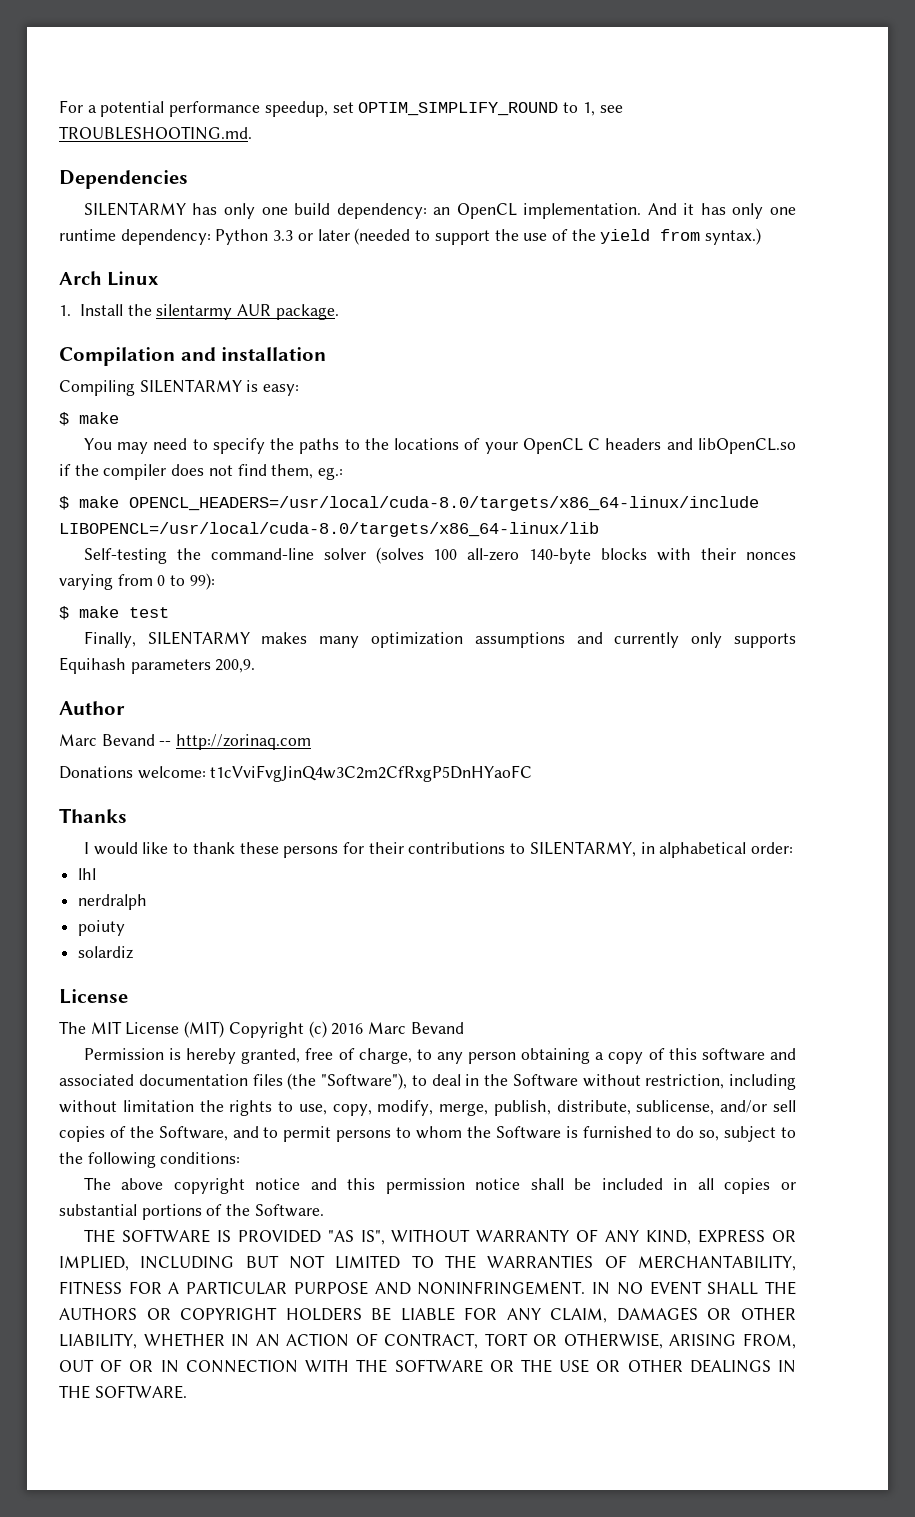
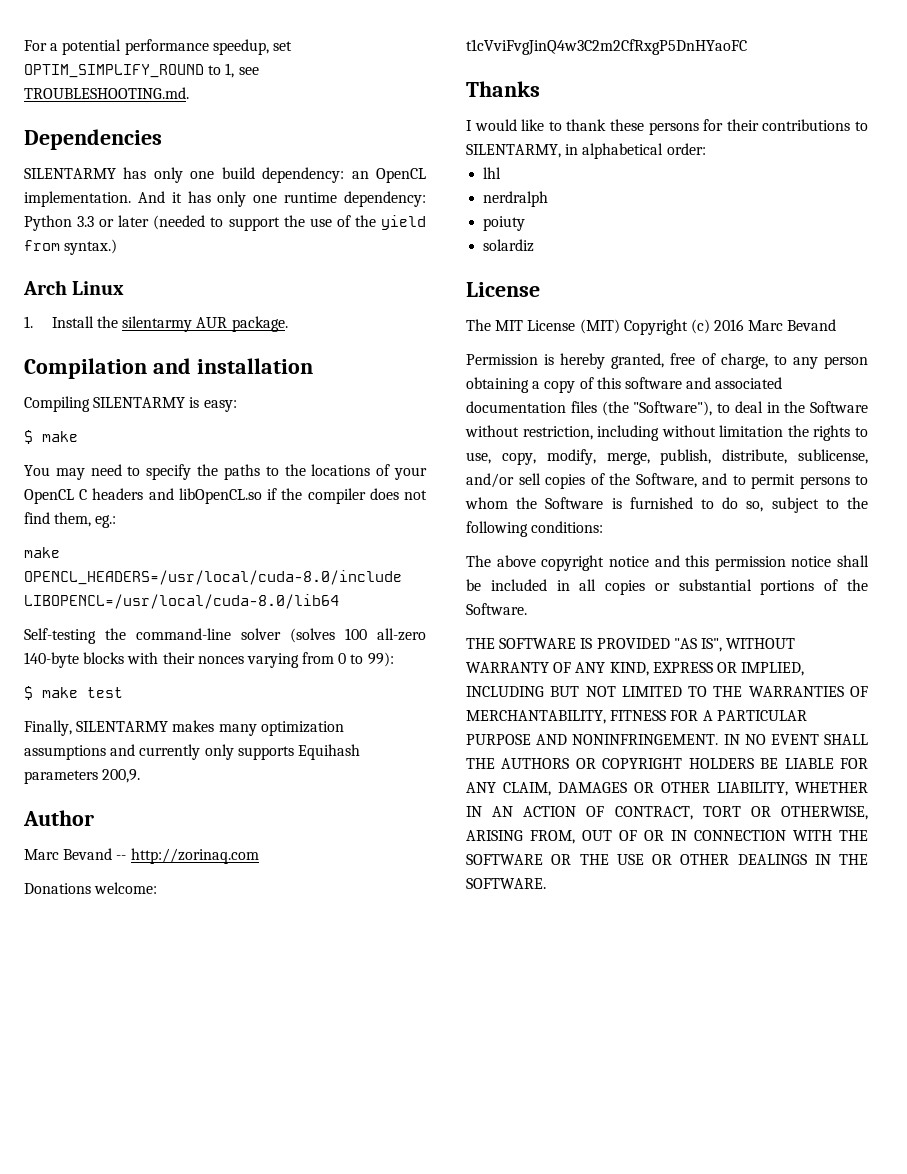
- $ make OPENCL_HEADERS=/usr/local/cuda-8.0/targets/x86_64-linux/include LIBOPENCL=/usr/local/cuda-8.0/targets/x86_64-linux/lib
+ make OPENCL_HEADERS=/usr/local/cuda-8.0/include LIBOPENCL=/usr/local/cuda-8.0/lib64

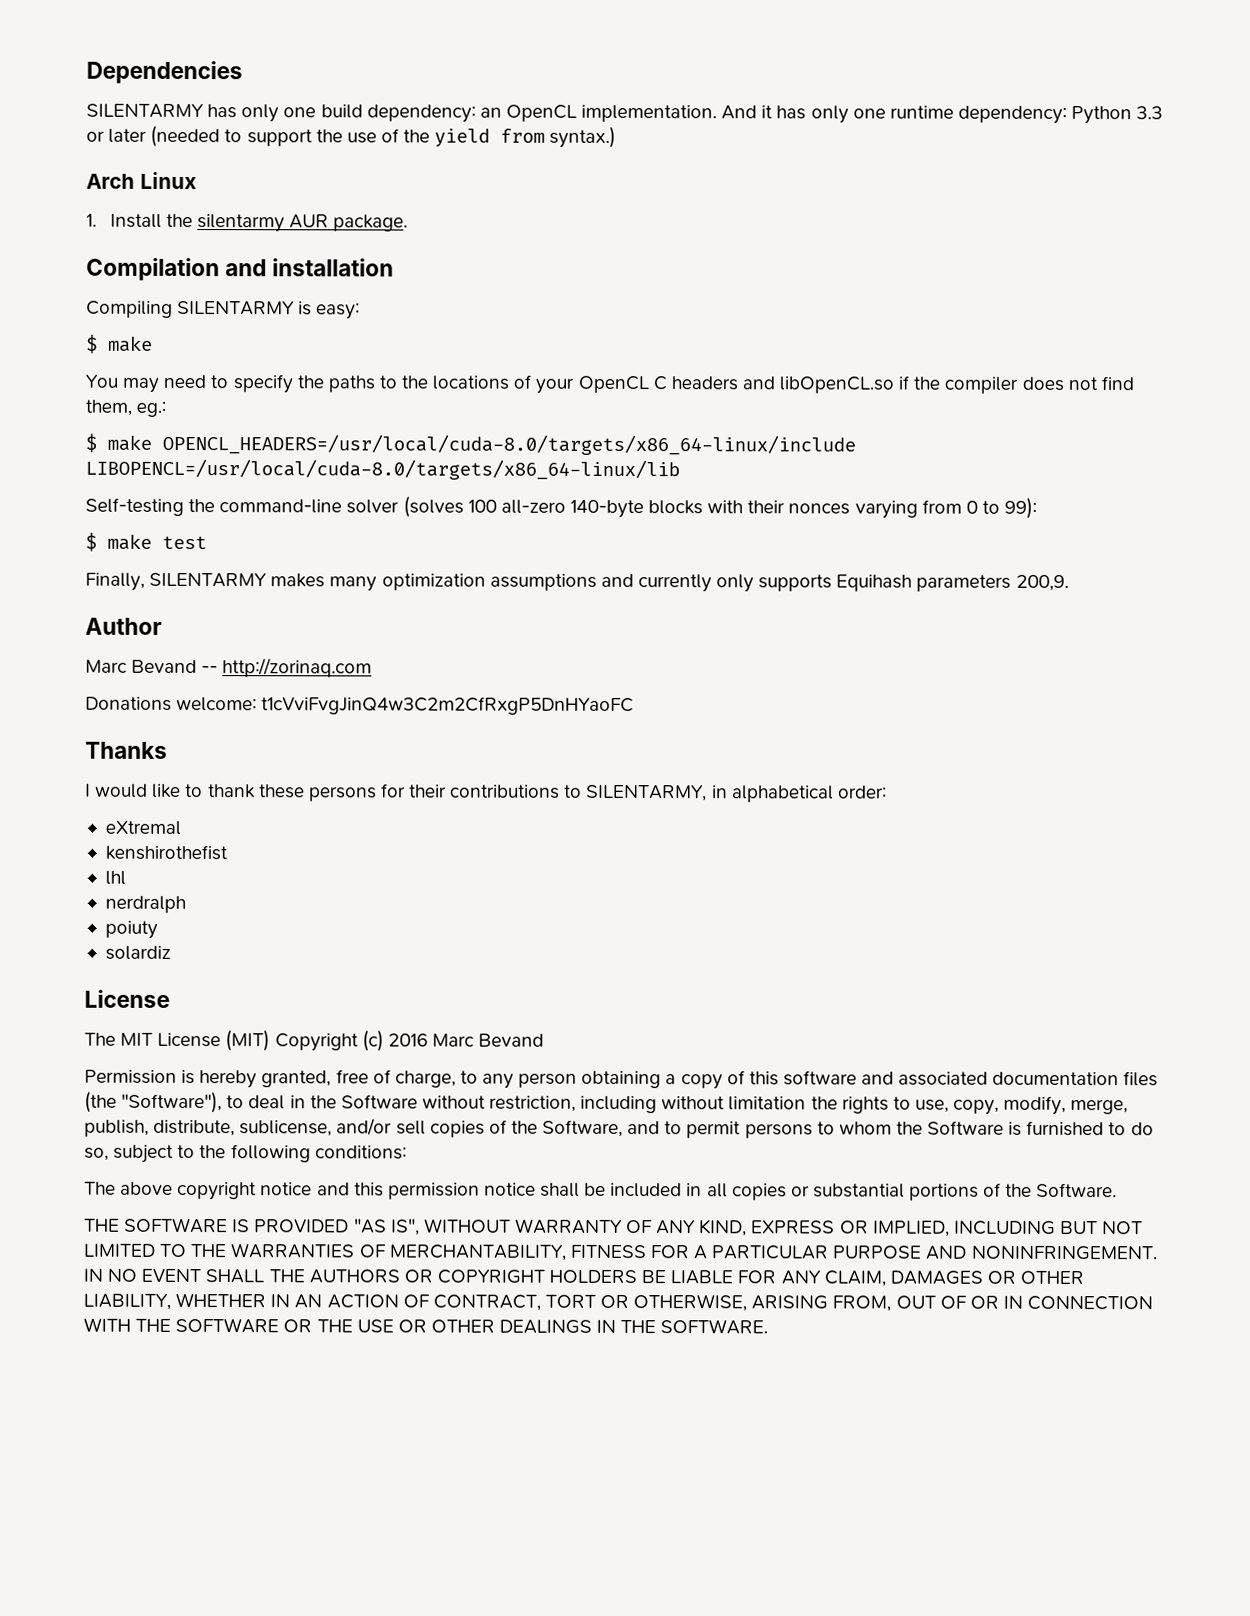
- For a potential performance speedup, set OPTIM_SIMPLIFY_ROUND to 1, see TROUBLESHOOTING.md.
- make OPENCL_HEADERS=/usr/local/cuda-8.0/include LIBOPENCL=/usr/local/cuda-8.0/lib64
+ $ make OPENCL_HEADERS=/usr/local/cuda-8.0/targets/x86_64-linux/include LIBOPENCL=/usr/local/cuda-8.0/targets/x86_64-linux/lib
+ eXtremal
+ kenshirothefist

